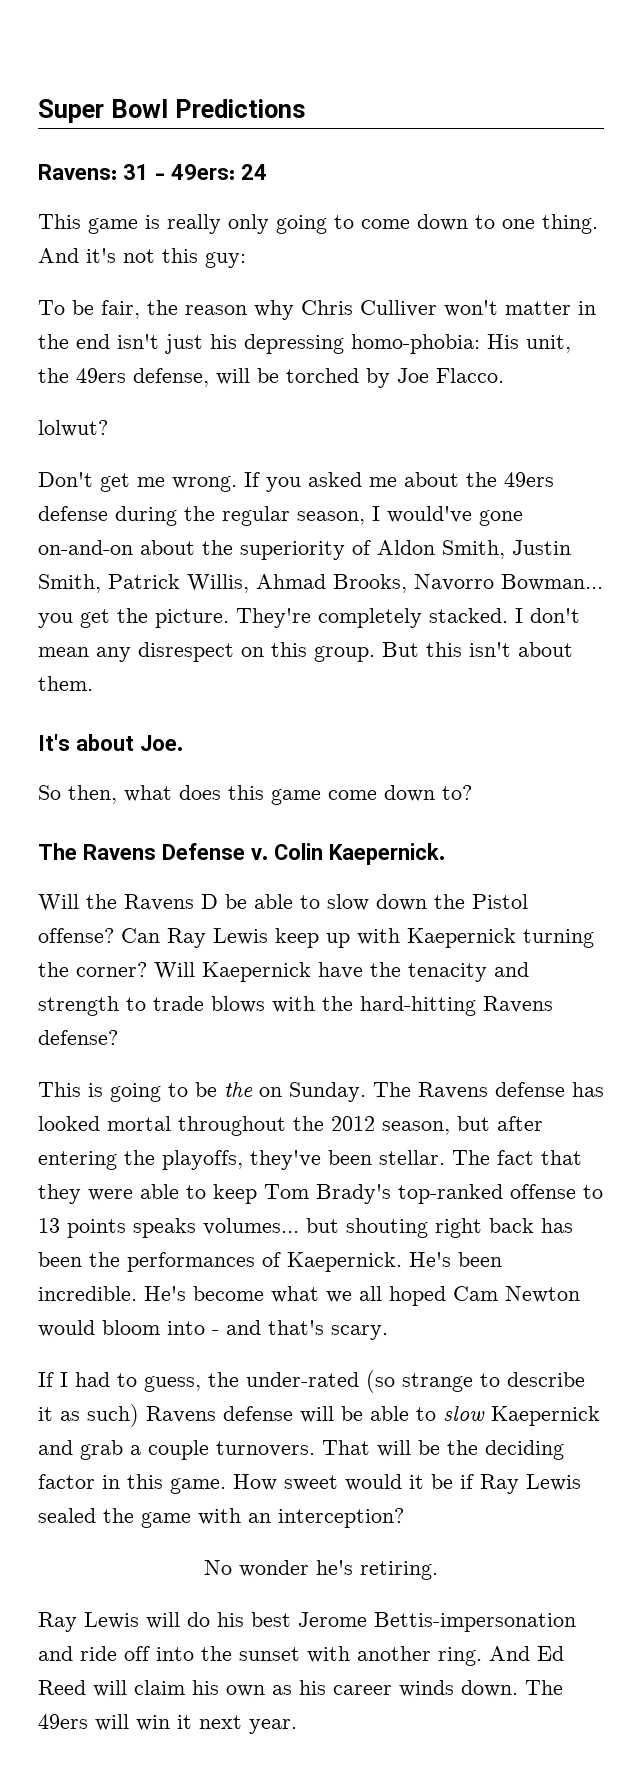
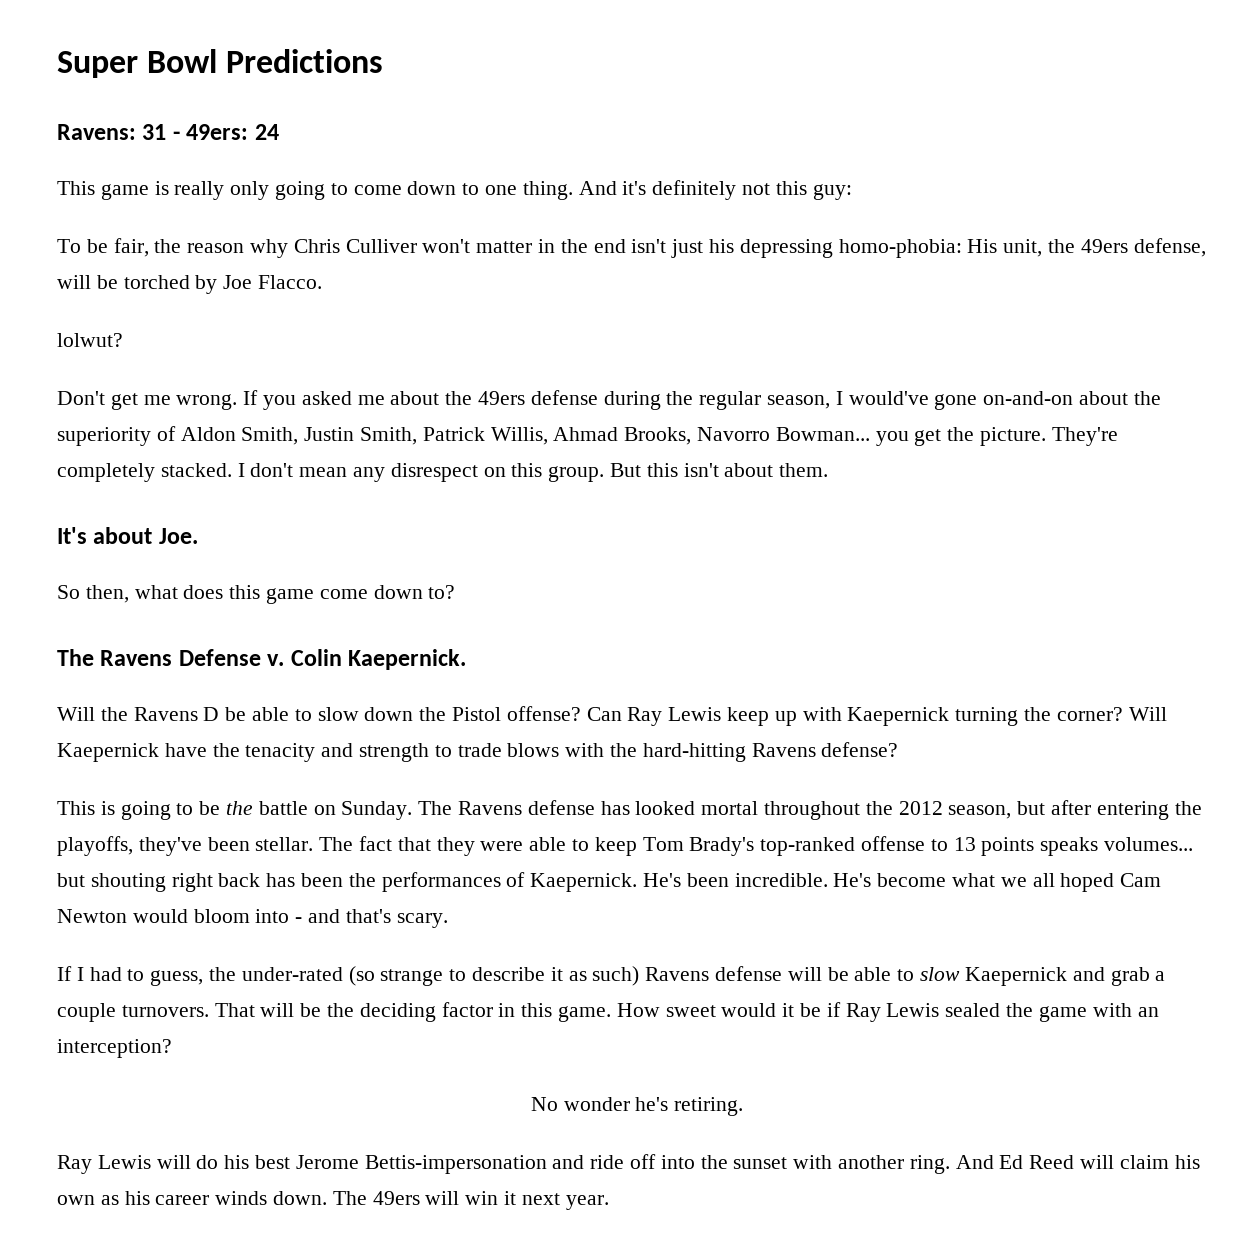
- And it's not this guy:
+ And it's definitely not this guy:
- This is going to be the on Sunday.
+ This is going to be the battle on Sunday.

